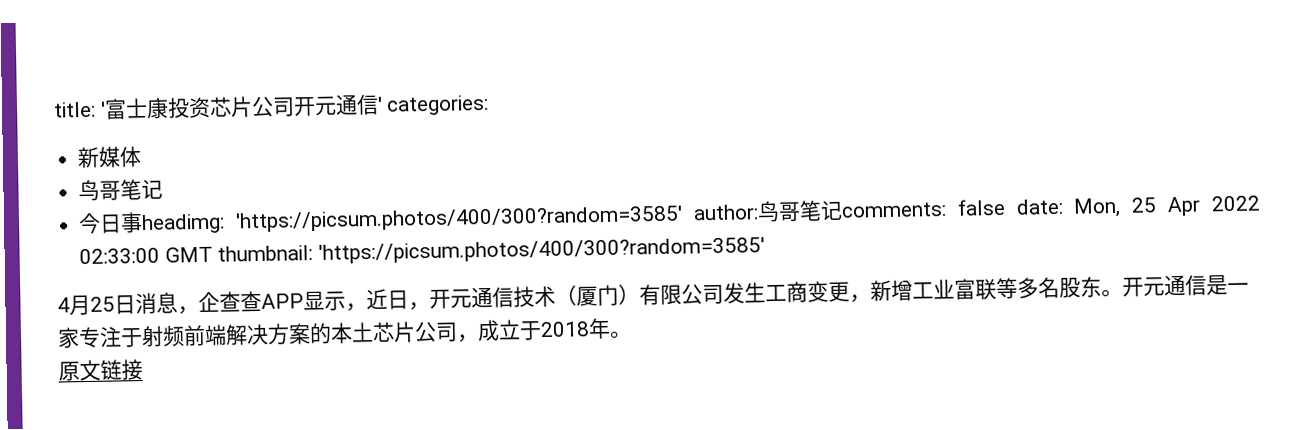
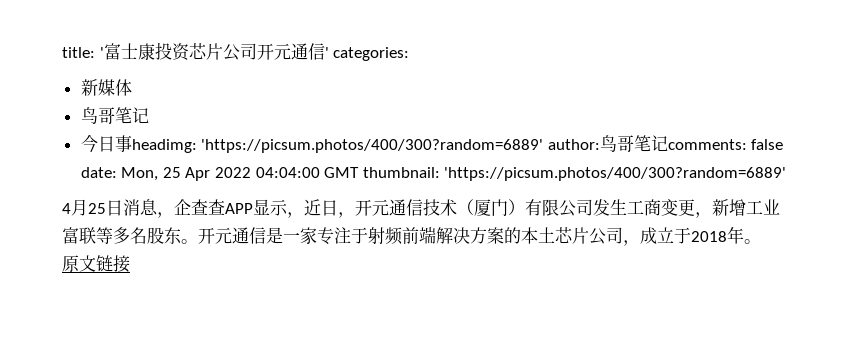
- 今日事headimg: 'https://picsum.photos/400/300?random=3585' author:鸟哥笔记comments: false date: Mon, 25 Apr 2022 02:33:00 GMT thumbnail: 'https://picsum.photos/400/300?random=3585'
+ 今日事headimg: 'https://picsum.photos/400/300?random=6889' author:鸟哥笔记comments: false date: Mon, 25 Apr 2022 04:04:00 GMT thumbnail: 'https://picsum.photos/400/300?random=6889'

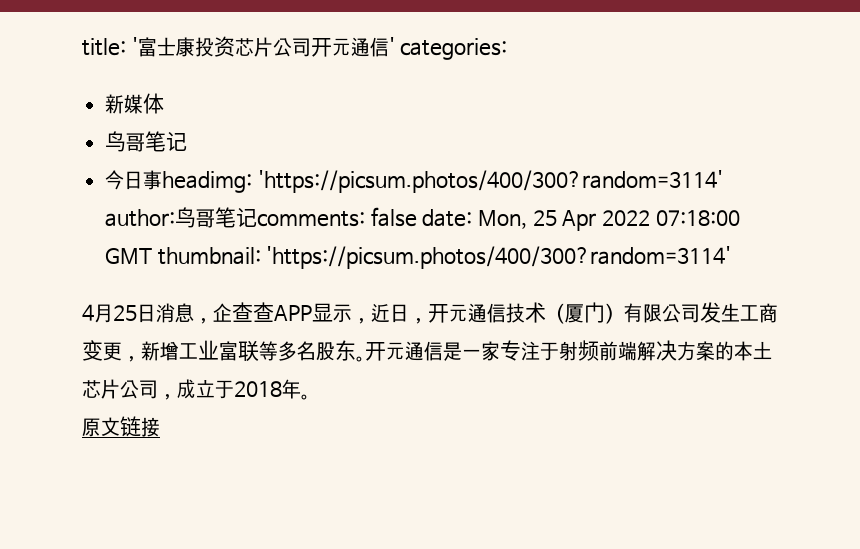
- 今日事headimg: 'https://picsum.photos/400/300?random=6889' author:鸟哥笔记comments: false date: Mon, 25 Apr 2022 04:04:00 GMT thumbnail: 'https://picsum.photos/400/300?random=6889'
+ 今日事headimg: 'https://picsum.photos/400/300?random=3114' author:鸟哥笔记comments: false date: Mon, 25 Apr 2022 07:18:00 GMT thumbnail: 'https://picsum.photos/400/300?random=3114'

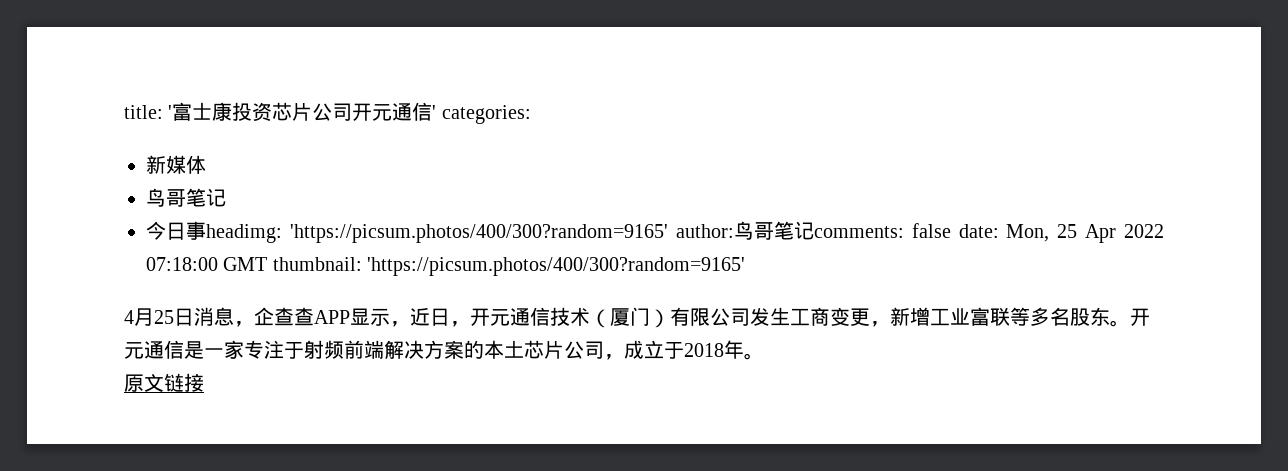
- 今日事headimg: 'https://picsum.photos/400/300?random=3114' author:鸟哥笔记comments: false date: Mon, 25 Apr 2022 07:18:00 GMT thumbnail: 'https://picsum.photos/400/300?random=3114'
+ 今日事headimg: 'https://picsum.photos/400/300?random=9165' author:鸟哥笔记comments: false date: Mon, 25 Apr 2022 07:18:00 GMT thumbnail: 'https://picsum.photos/400/300?random=9165'

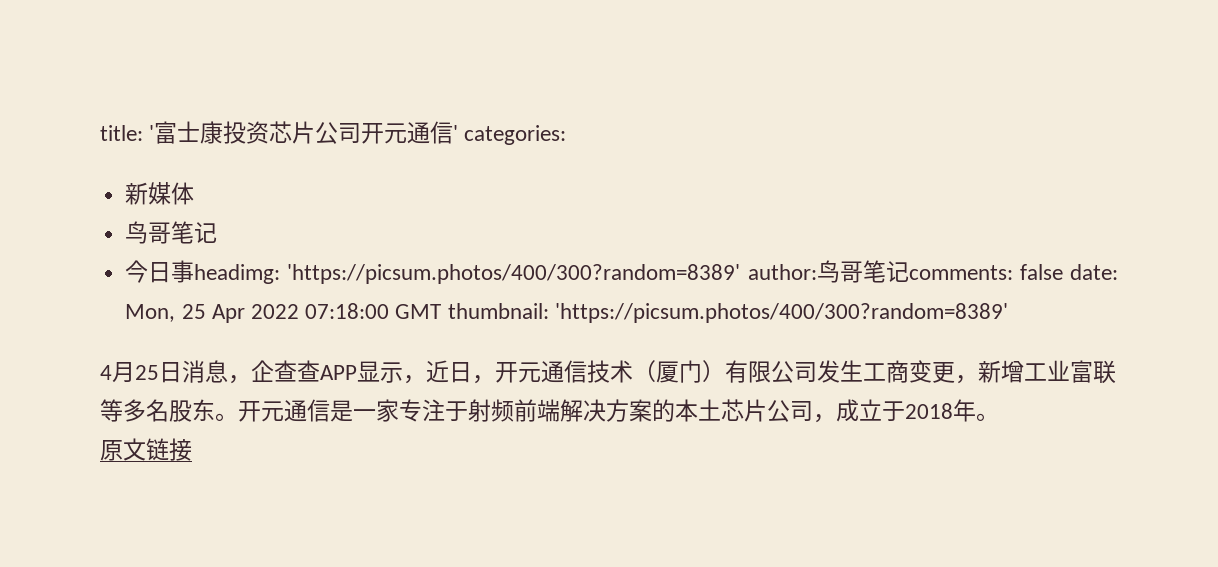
- 今日事headimg: 'https://picsum.photos/400/300?random=9165' author:鸟哥笔记comments: false date: Mon, 25 Apr 2022 07:18:00 GMT thumbnail: 'https://picsum.photos/400/300?random=9165'
+ 今日事headimg: 'https://picsum.photos/400/300?random=8389' author:鸟哥笔记comments: false date: Mon, 25 Apr 2022 07:18:00 GMT thumbnail: 'https://picsum.photos/400/300?random=8389'

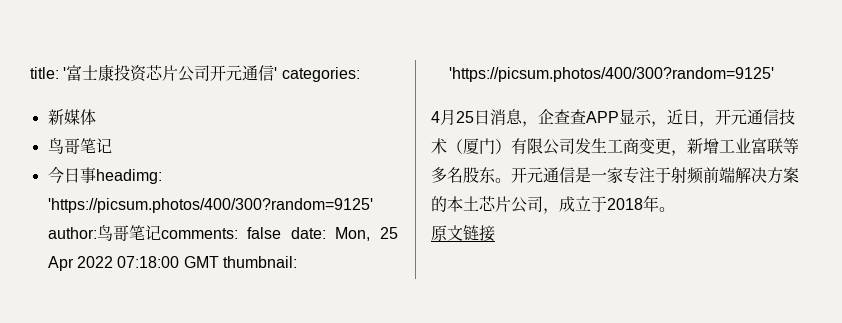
- 今日事headimg: 'https://picsum.photos/400/300?random=8389' author:鸟哥笔记comments: false date: Mon, 25 Apr 2022 07:18:00 GMT thumbnail: 'https://picsum.photos/400/300?random=8389'
+ 今日事headimg: 'https://picsum.photos/400/300?random=9125' author:鸟哥笔记comments: false date: Mon, 25 Apr 2022 07:18:00 GMT thumbnail: 'https://picsum.photos/400/300?random=9125'

